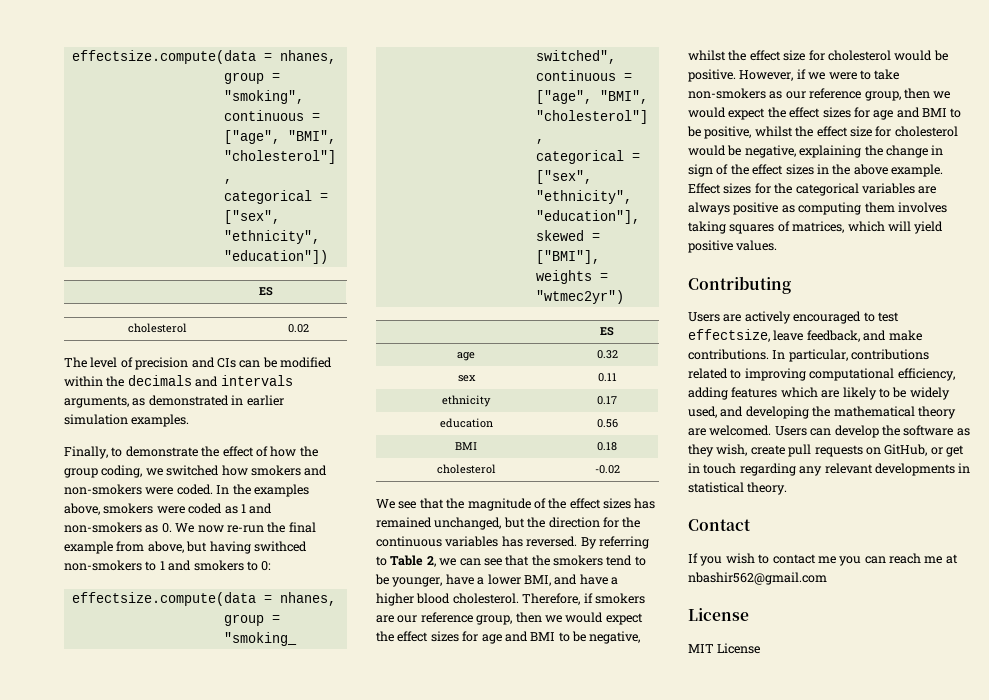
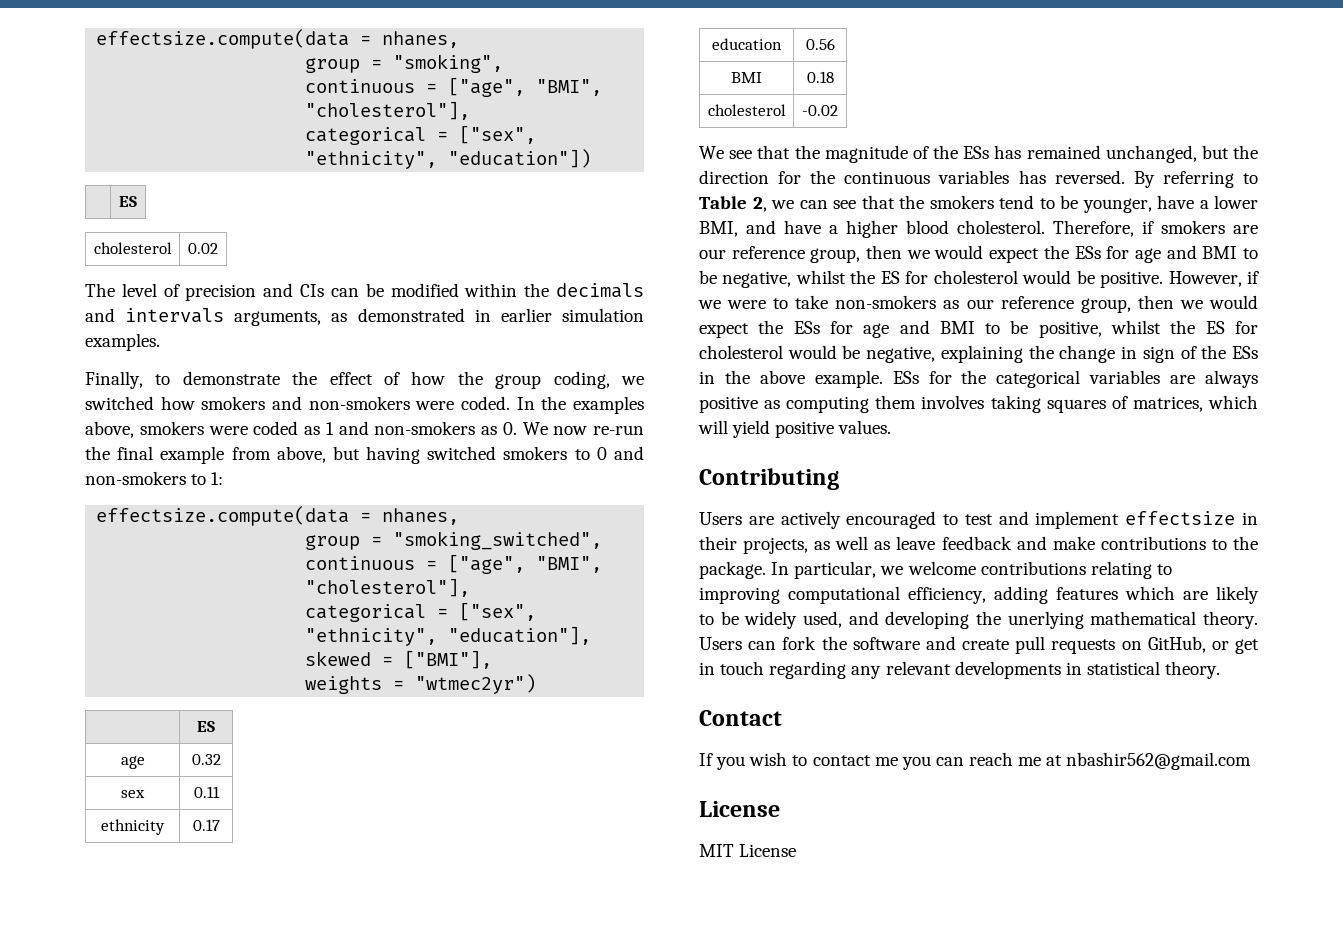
- In the examples above, smokers were coded as 1 and non-smokers as 0. We now re-run the final example from above, but having swithced non-smokers to 1 and smokers to 0:
+ In the examples above, smokers were coded as 1 and non-smokers as 0. We now re-run the final example from above, but having switched smokers to 0 and non-smokers to 1:
- We see that the magnitude of the effect sizes has remained unchanged, but the direction for the continuous variables has reversed.
+ We see that the magnitude of the ESs has remained unchanged, but the direction for the continuous variables has reversed.
- Therefore, if smokers are our reference group, then we would expect the effect sizes for age and BMI to be negative, whilst the effect size for cholesterol would be positive.
+ Therefore, if smokers are our reference group, then we would expect the ESs for age and BMI to be negative, whilst the ES for cholesterol would be positive.
- However, if we were to take non-smokers as our reference group, then we would expect the effect sizes for age and BMI to be positive, whilst the effect size for cholesterol would be negative, explaining the change in sign of the effect sizes in the above example.
+ However, if we were to take non-smokers as our reference group, then we would expect the ESs for age and BMI to be positive, whilst the ES for cholesterol would be negative, explaining the change in sign of the ESs in the above example.
- Effect sizes for the categorical variables are always positive as computing them involves taking squares of matrices, which will yield positive values.
+ ESs for the categorical variables are always positive as computing them involves taking squares of matrices, which will yield positive values.
- Users are actively encouraged to test effectsize, leave feedback, and make contributions. In particular, contributions related to improving computational efficiency, adding features which are likely to be widely used, and developing the mathematical theory are welcomed.
+ Users are actively encouraged to test and implement effectsize in their projects, as well as leave feedback and make contributions to the package. In particular, we welcome contributions relating to improving computational efficiency, adding features which are likely to be widely used, and developing the unerlying mathematical theory.
- Users can develop the software as they wish, create pull requests on GitHub, or get in touch regarding any relevant developments in statistical theory.
+ Users can fork the software and create pull requests on GitHub, or get in touch regarding any relevant developments in statistical theory.

